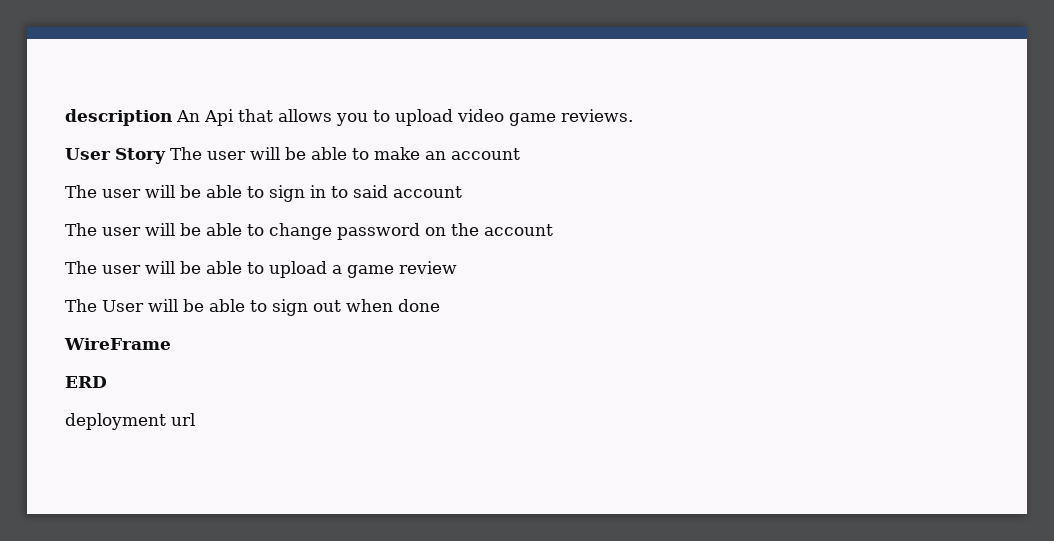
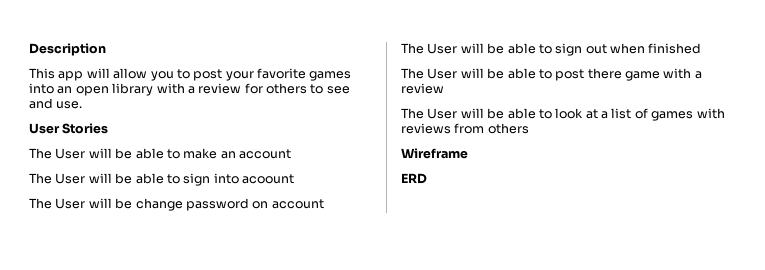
- description An Api that allows you to upload video game reviews.
- User Story The user will be able to make an account
+ Description
+ This app will allow you to post your favorite games into an open library with a review for others to see and use.
+ User Stories
+ The User will be able to make an account
- The user will be able to sign in to said account
- The user will be able to change password on the account
- The user will be able to upload a game review
+ The User will be able to sign into acoount
+ The User will be change password on account
- The User will be able to sign out when done
- WireFrame
+ The User will be able to sign out when finished
+ The User will be able to post there game with a review
+ The User will be able to look at a list of games with reviews from others
+ Wireframe
- deployment url

